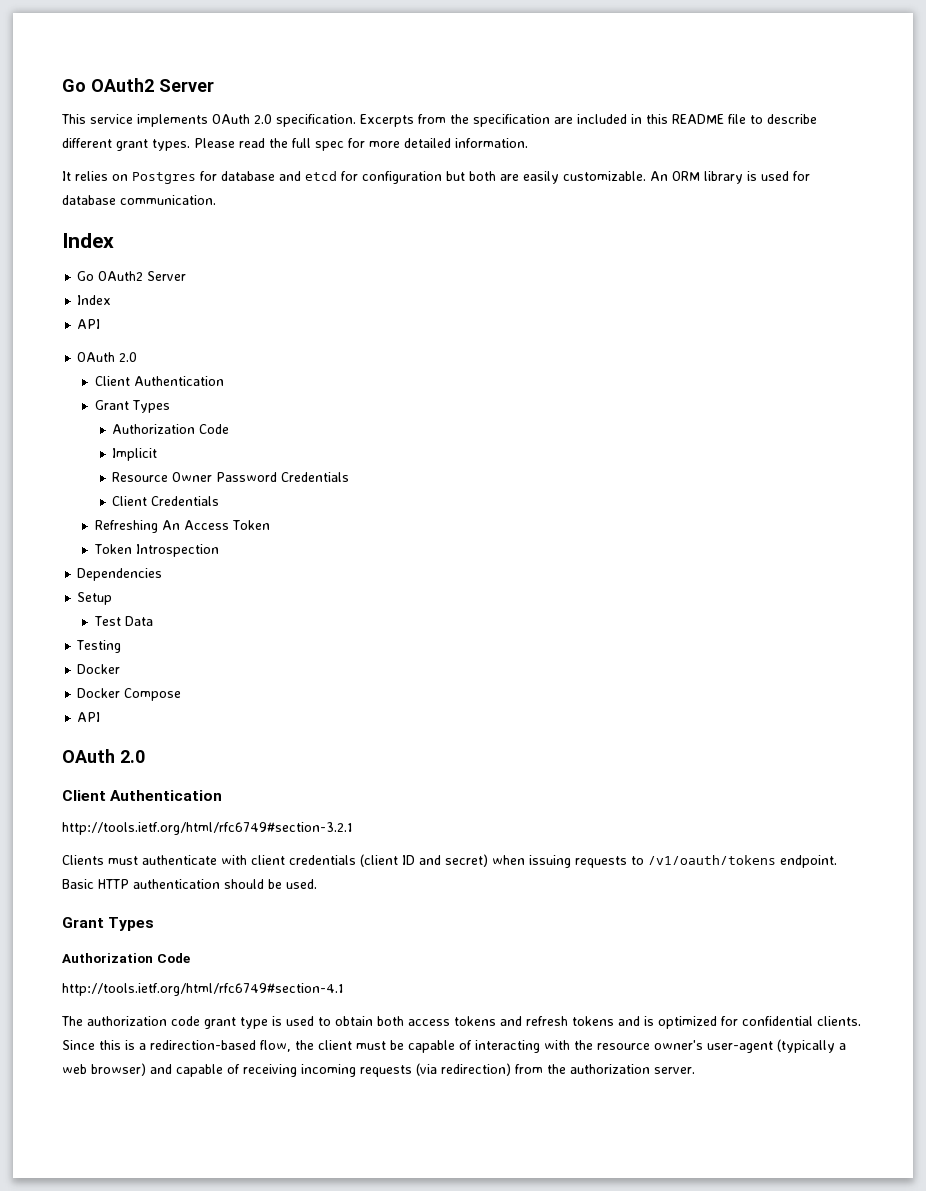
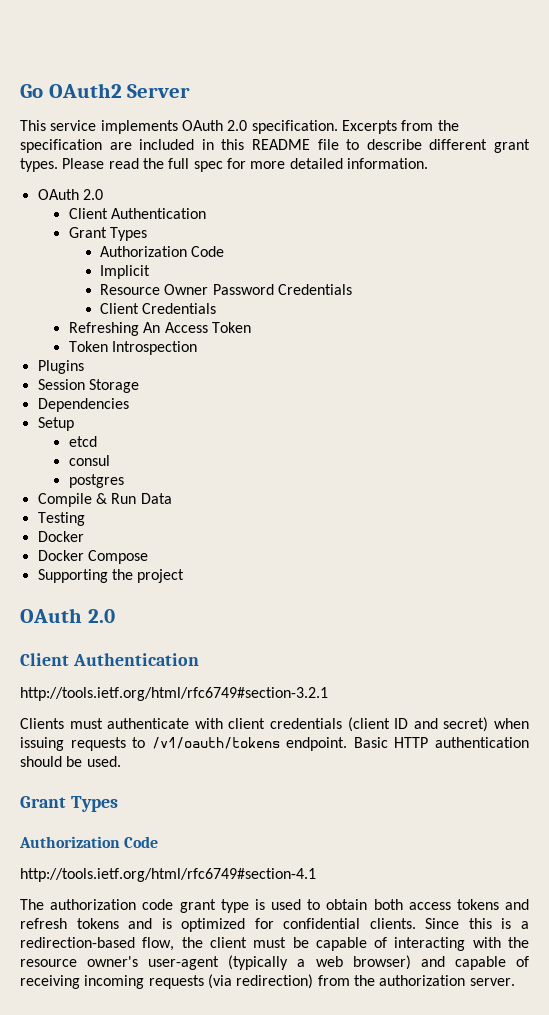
- It relies on Postgres for database and etcd for configuration but both are easily customizable. An ORM library is used for database communication.
- Index
- Go OAuth2 Server
- Index
- API
+ Plugins
+ Session Storage
- Test Data
+ etcd
+ consul
+ postgres
+ Compile & Run Data
  Docker Compose
- API
+ Supporting the project

